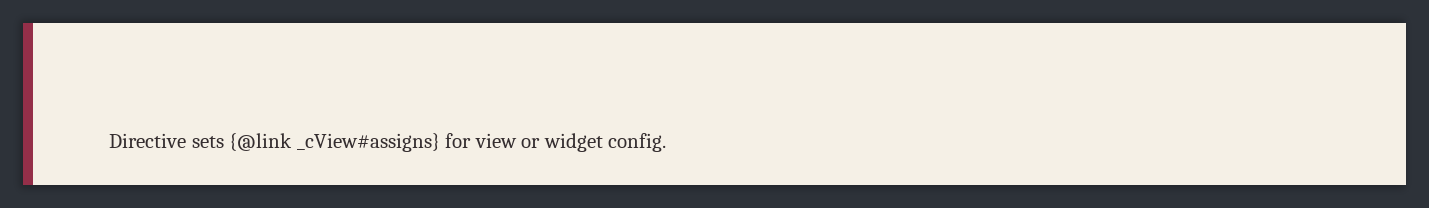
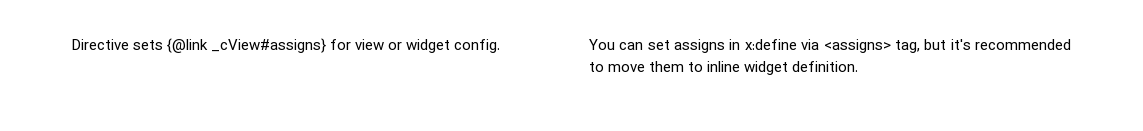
+ You can set assigns in x:define via <assigns> tag, but it's recommended to move them to inline widget definition.

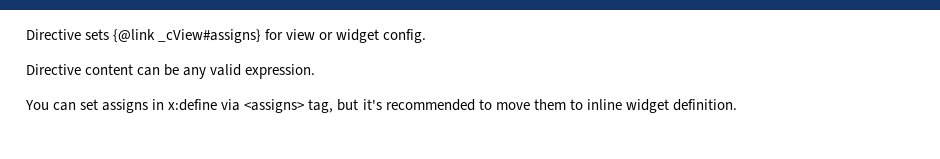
+ Directive content can be any valid expression.

